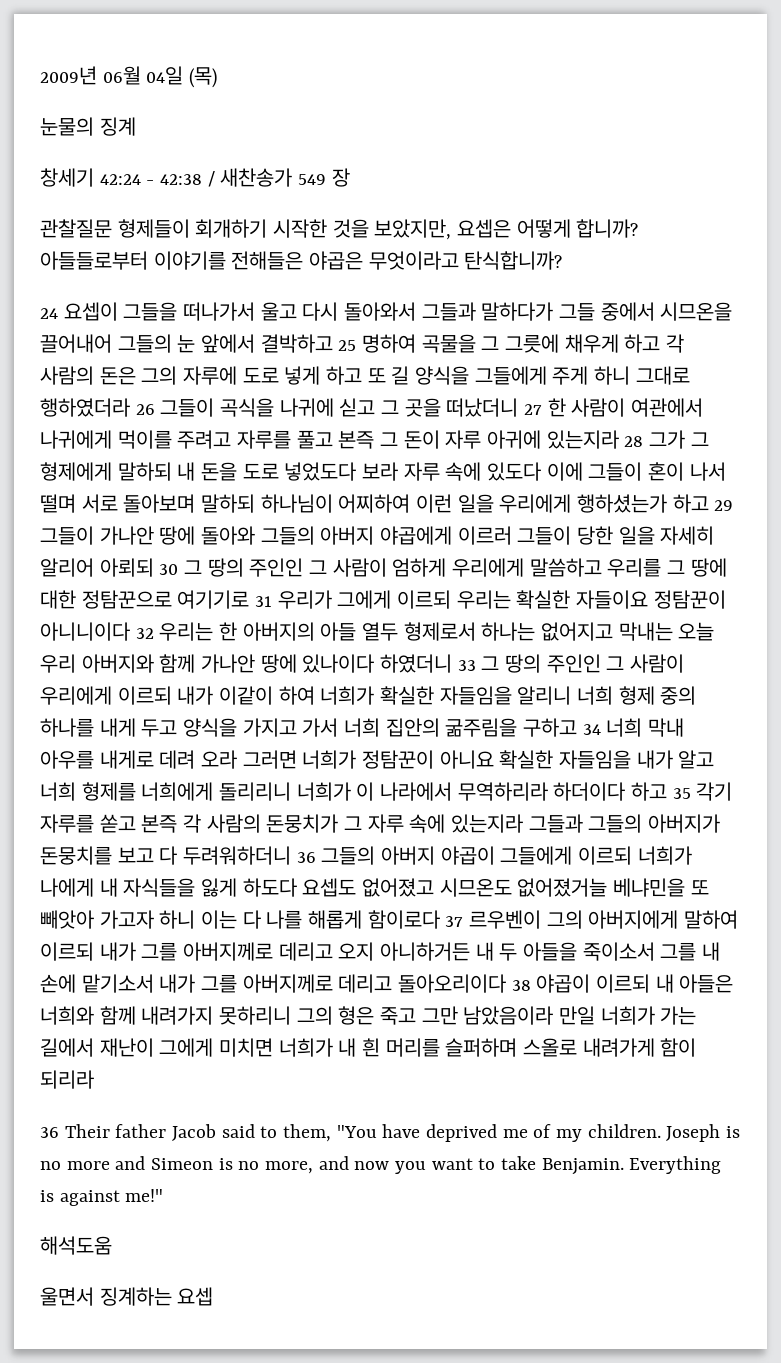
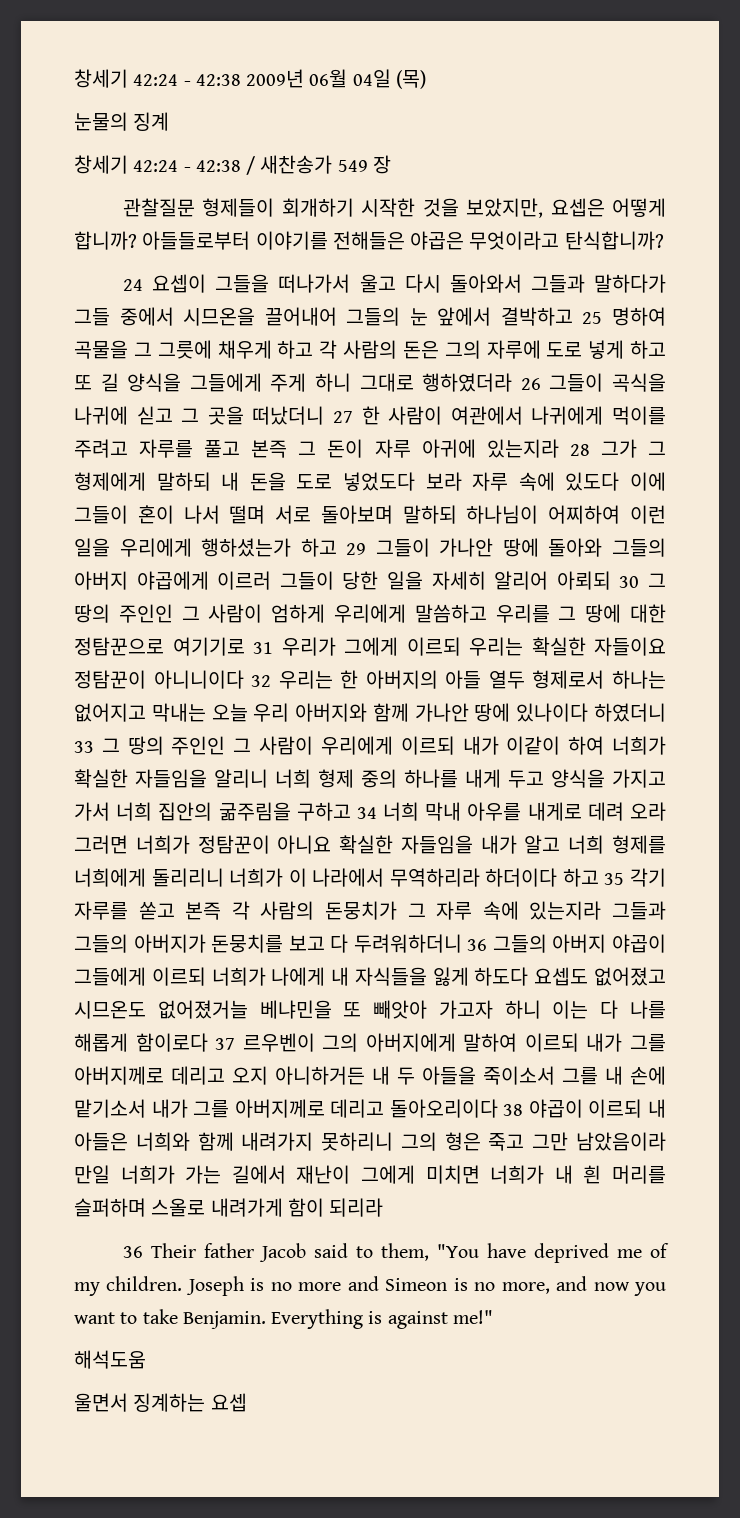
- 2009년 06월 04일 (목)
+ 창세기 42:24 - 42:38 2009년 06월 04일 (목)

